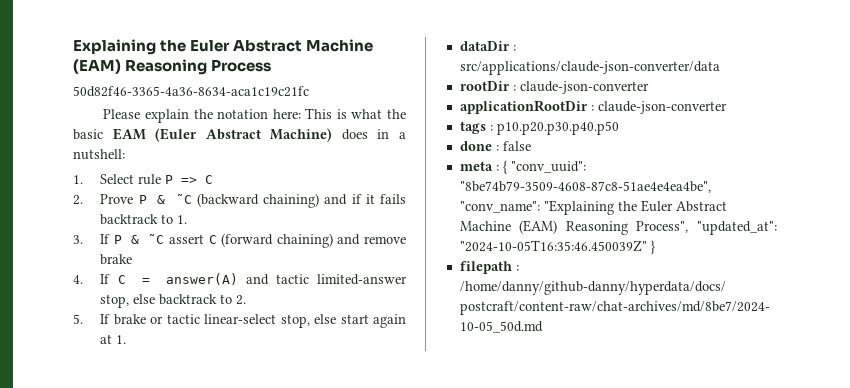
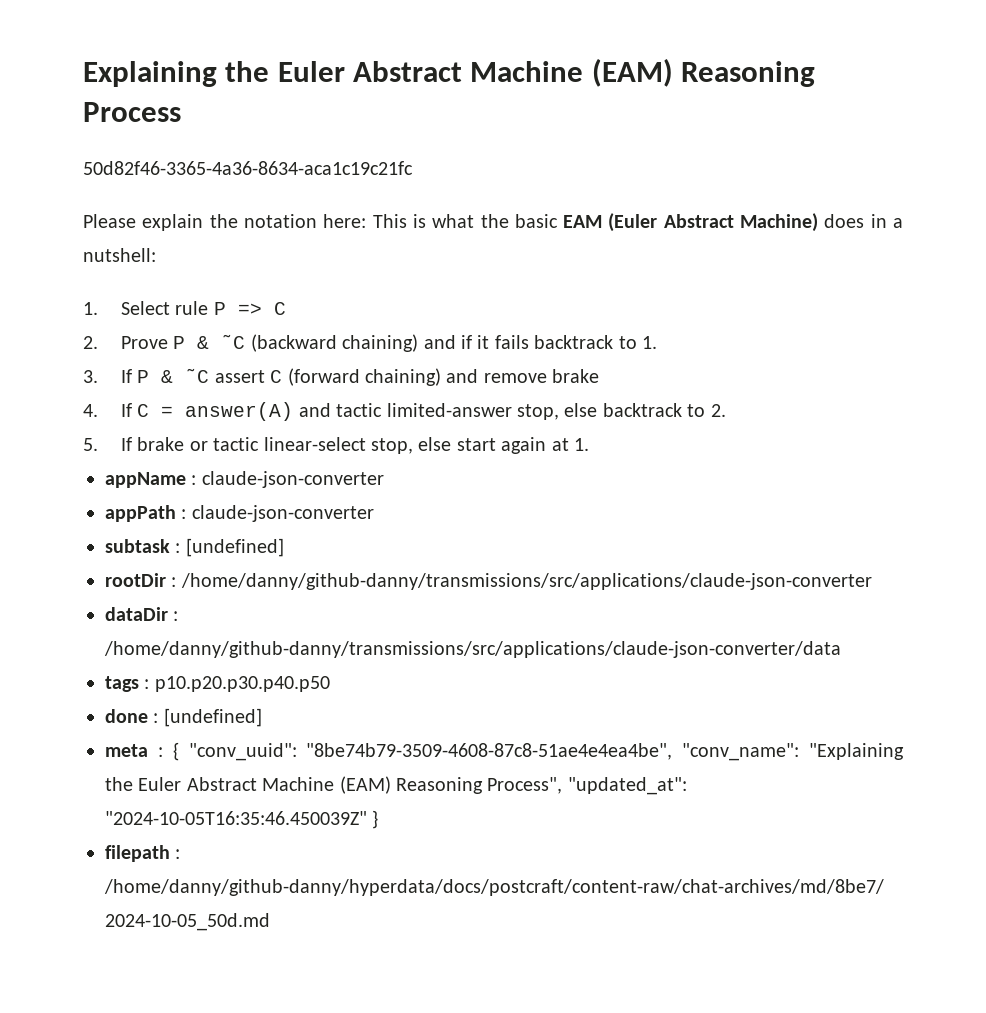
- dataDir : src/applications/claude-json-converter/data
- rootDir : claude-json-converter
- applicationRootDir : claude-json-converter
+ appName : claude-json-converter
+ appPath : claude-json-converter
+ subtask : [undefined]
+ rootDir : /home/danny/github-danny/transmissions/src/applications/claude-json-converter
+ dataDir : /home/danny/github-danny/transmissions/src/applications/claude-json-converter/data
- done : false
+ done : [undefined]

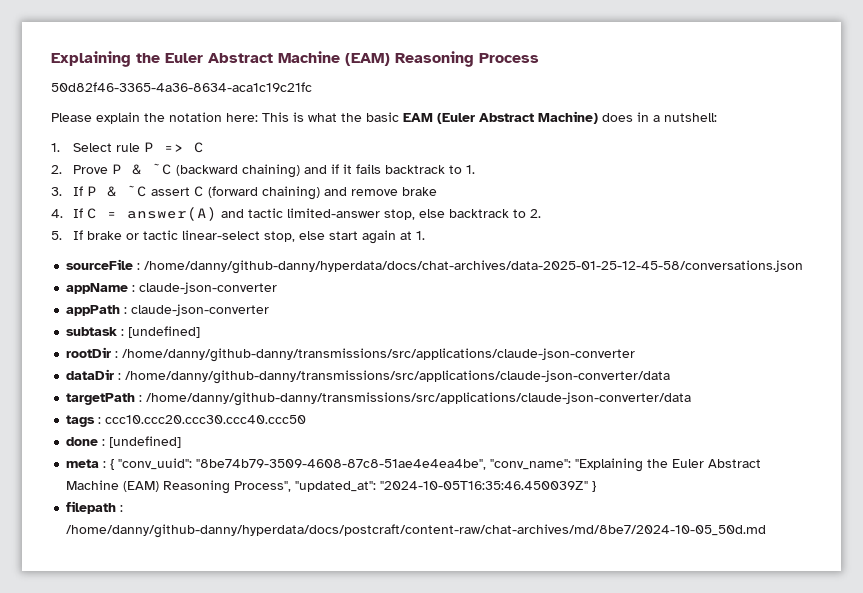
+ sourceFile : /home/danny/github-danny/hyperdata/docs/chat-archives/data-2025-01-25-12-45-58/conversations.json
+ targetPath : /home/danny/github-danny/transmissions/src/applications/claude-json-converter/data
- tags : p10.p20.p30.p40.p50
+ tags : ccc10.ccc20.ccc30.ccc40.ccc50

